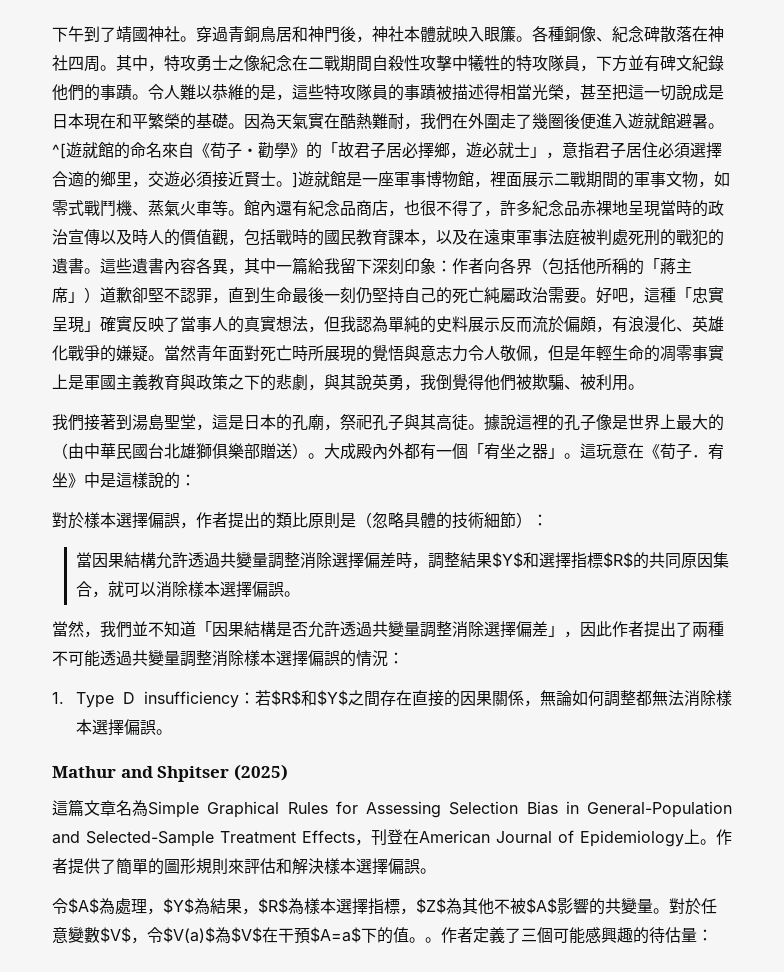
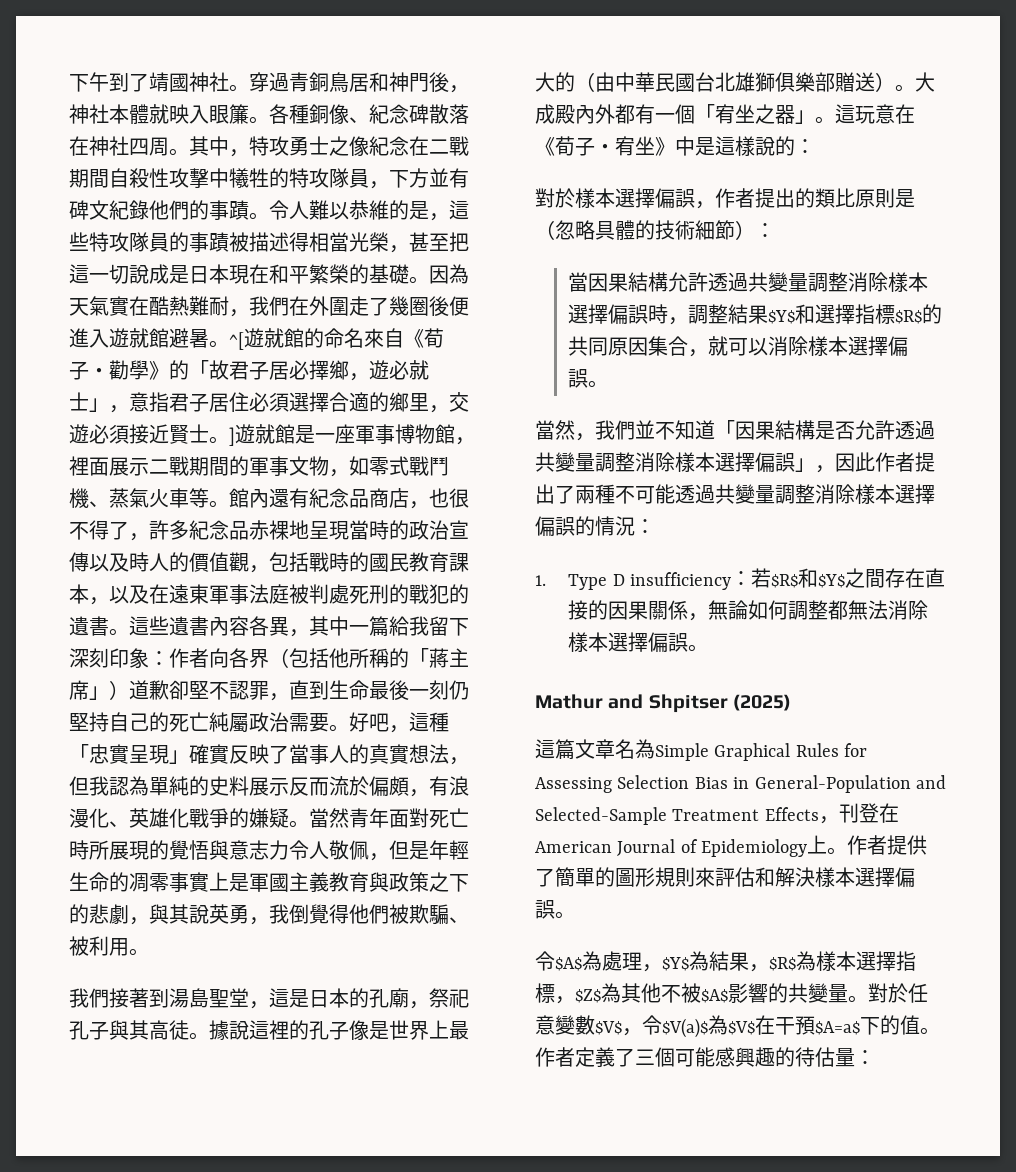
- 這玩意在《荀子．宥坐》中是這樣說的：
+ 這玩意在《荀子・宥坐》中是這樣說的：
- 當因果結構允許透過共變量調整消除選擇偏差時，調整結果$Y$和選擇指標$R$的共同原因集合，就可以消除樣本選擇偏誤。
+ 當因果結構允許透過共變量調整消除樣本選擇偏誤時，調整結果$Y$和選擇指標$R$的共同原因集合，就可以消除樣本選擇偏誤。
- 當然，我們並不知道「因果結構是否允許透過共變量調整消除選擇偏差」，因此作者提出了兩種不可能透過共變量調整消除樣本選擇偏誤的情況：
+ 當然，我們並不知道「因果結構是否允許透過共變量調整消除樣本選擇偏誤」，因此作者提出了兩種不可能透過共變量調整消除樣本選擇偏誤的情況：
- 對於任意變數$V$，令$V(a)$為$V$在干預$A=a$下的值。。
+ 對於任意變數$V$，令$V(a)$為$V$在干預$A=a$下的值。

